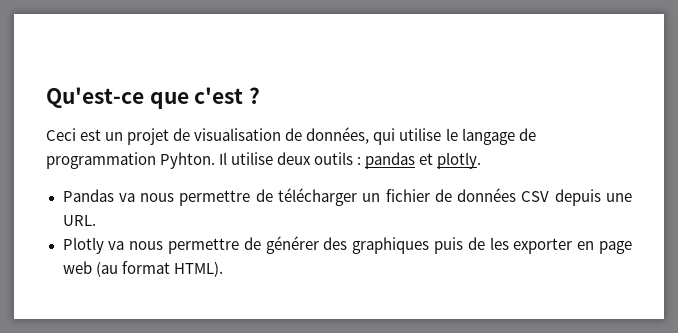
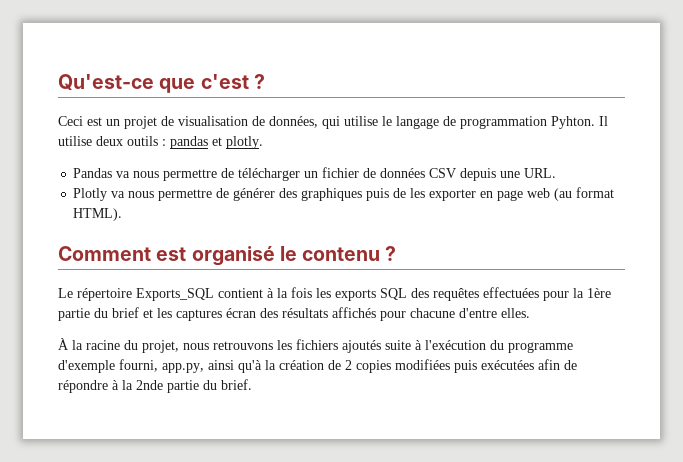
+ Comment est organisé le contenu ?
+ Le répertoire Exports_SQL contient à la fois les exports SQL des requêtes effectuées pour la 1ère partie du brief et les captures écran des résultats affichés pour chacune d'entre elles.
+ À la racine du projet, nous retrouvons les fichiers ajoutés suite à l'exécution du programme d'exemple fourni, app.py, ainsi qu'à la création de 2 copies modifiées puis exécutées afin de répondre à la 2nde partie du brief.

